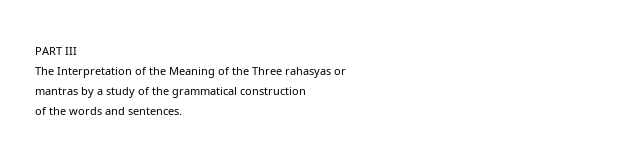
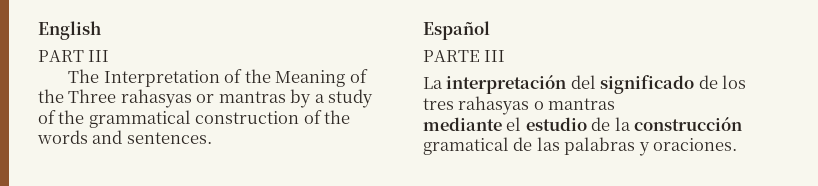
+ English
- The Interpretation of the Meaning of the Three rahasyas or
- mantras by a study of the grammatical construction
- of the words and sentences.
+ The Interpretation of the Meaning of the Three rahasyas or mantras by a study of the grammatical construction of the words and sentences.
+ Español
+ PARTE III
+ La interpretación del significado de los tres rahasyas o mantras
+ mediante el estudio de la construcción gramatical de las palabras y oraciones.

